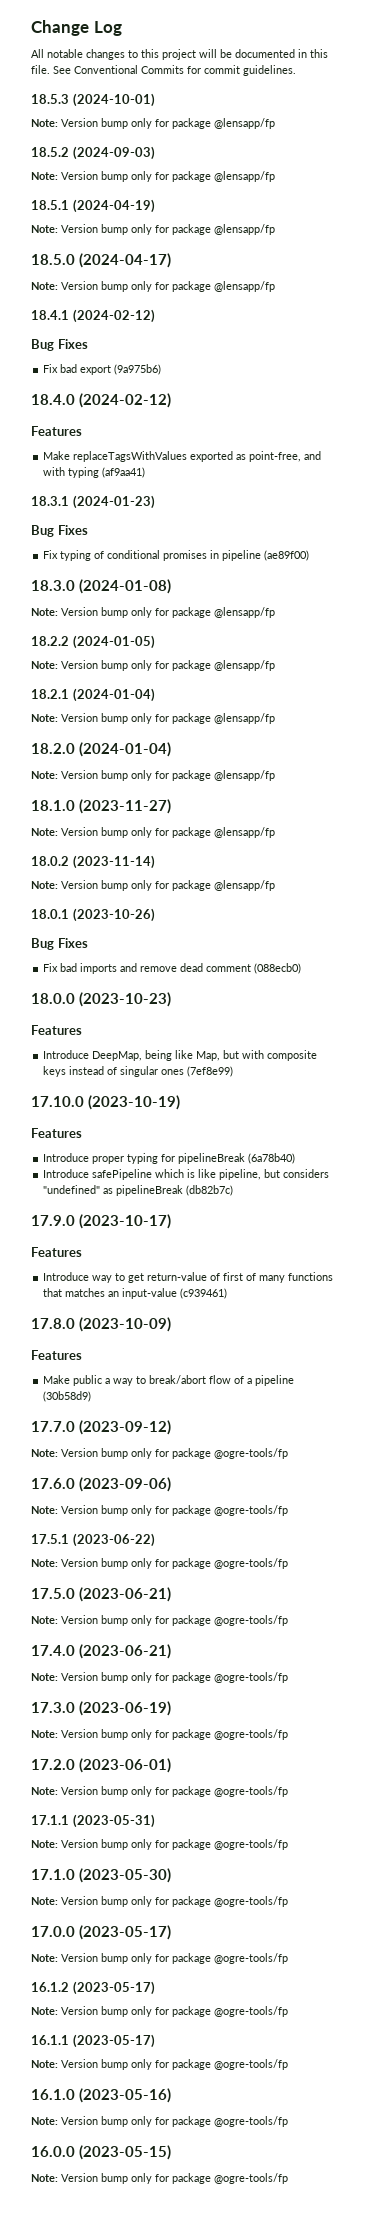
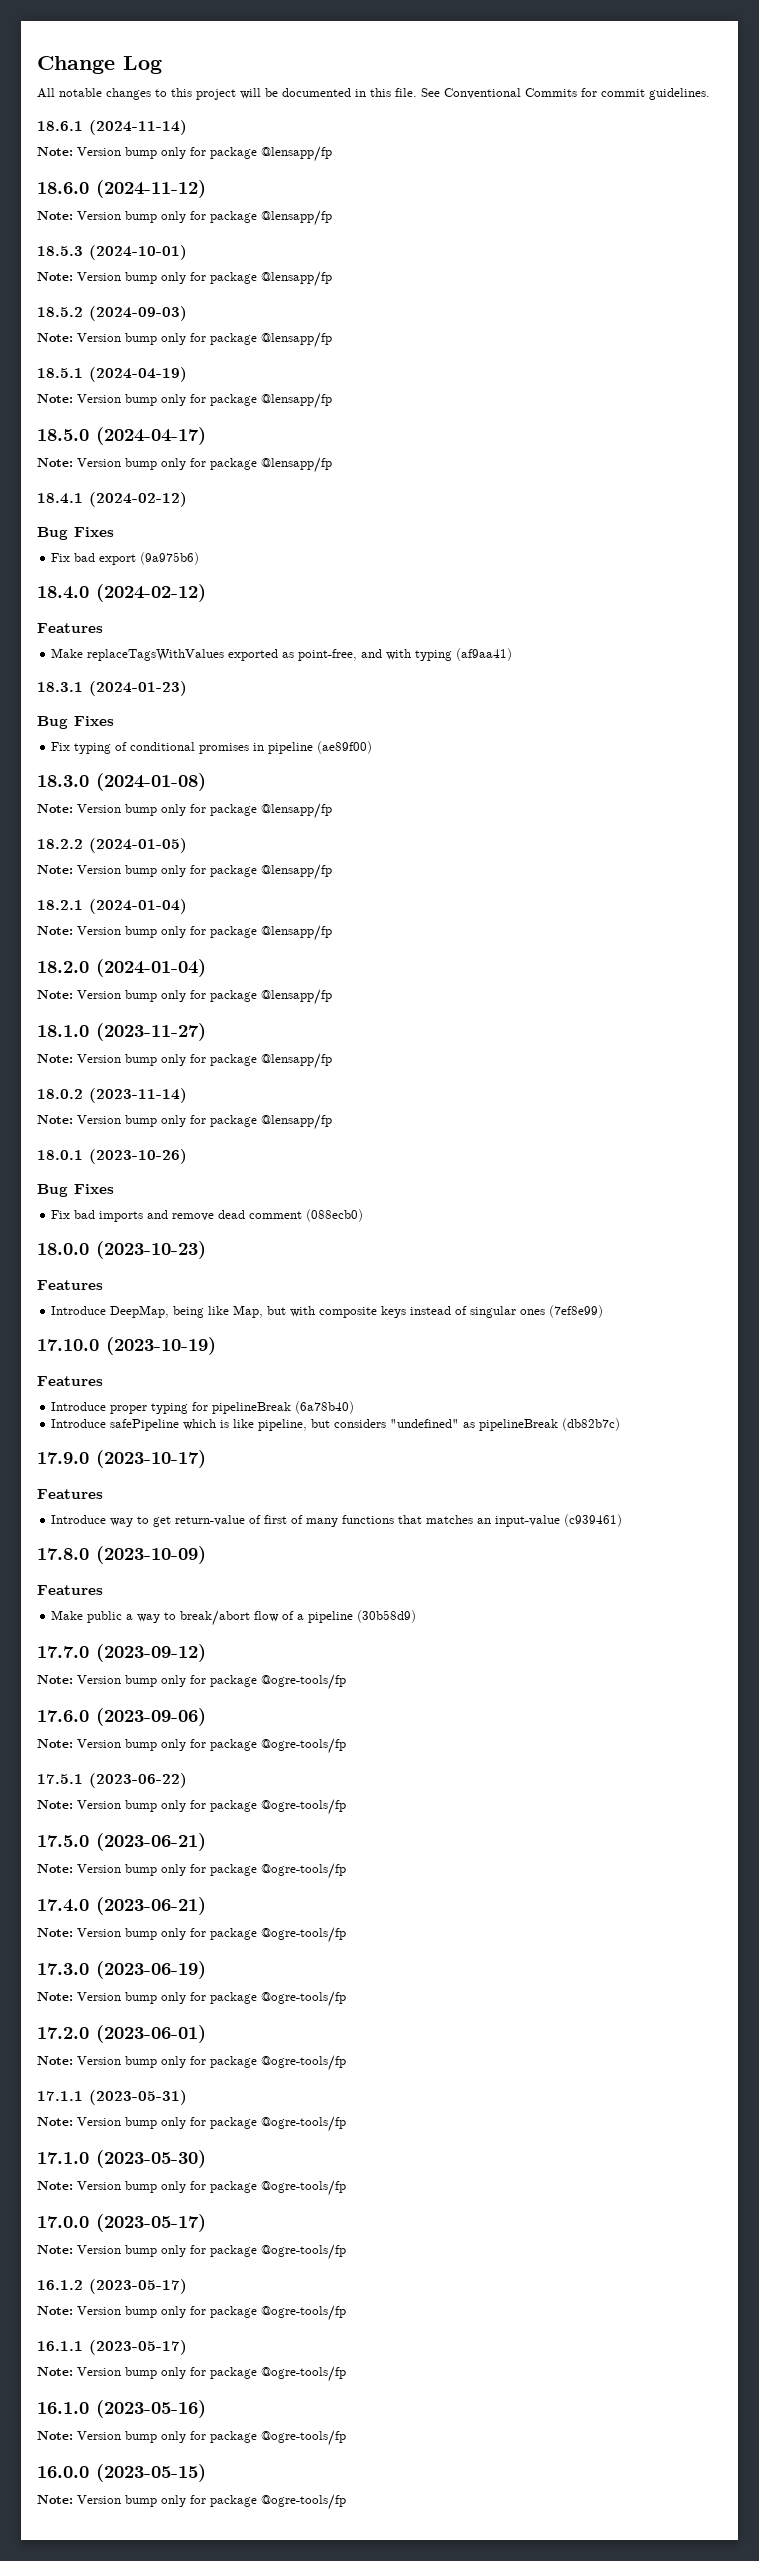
+ 18.6.1 (2024-11-14)
+ Note: Version bump only for package @lensapp/fp
+ 18.6.0 (2024-11-12)
+ Note: Version bump only for package @lensapp/fp

